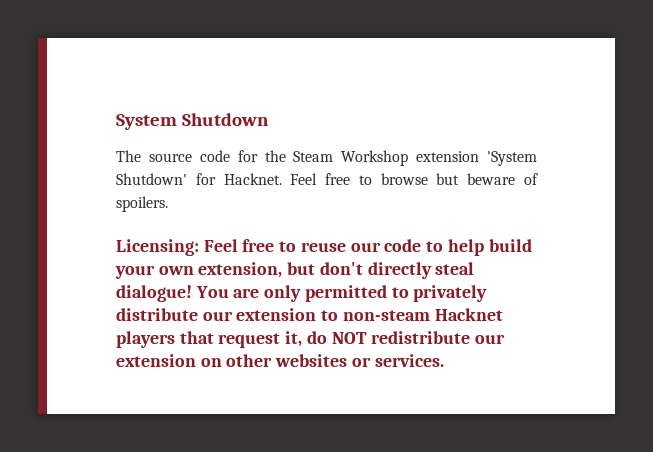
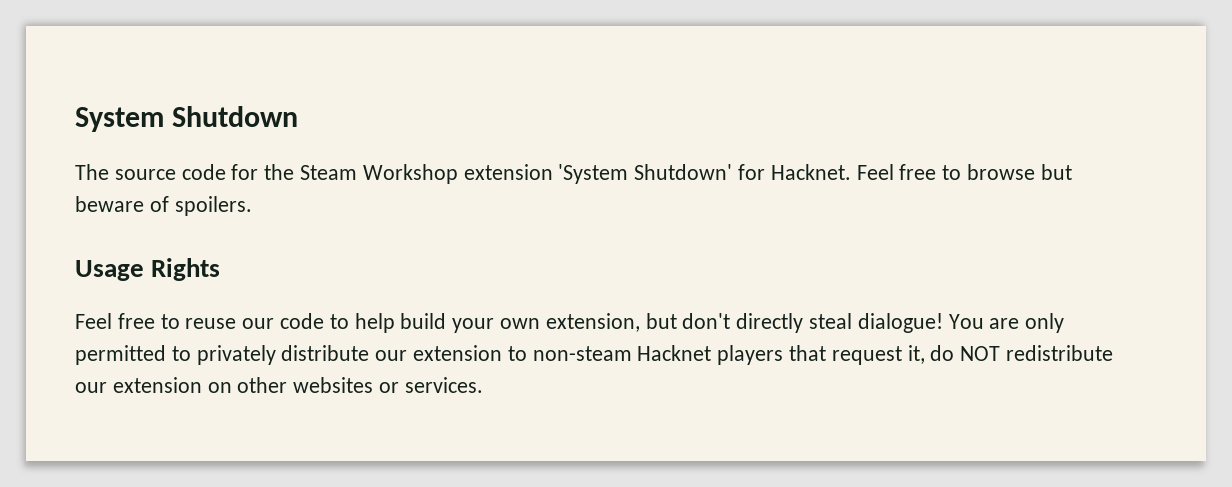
- Licensing: Feel free to reuse our code to help build your own extension, but don't directly steal dialogue!
+ Usage Rights
+ Feel free to reuse our code to help build your own extension, but don't directly steal dialogue!

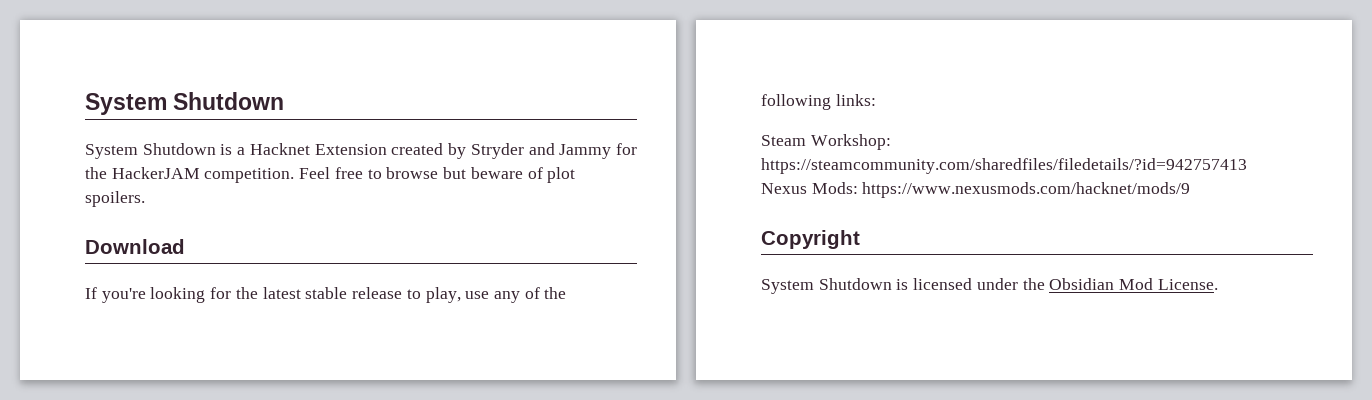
- The source code for the Steam Workshop extension 'System Shutdown' for Hacknet.
+ System Shutdown is a Hacknet Extension created by Stryder and Jammy for the HackerJAM competition.
- Feel free to browse but beware of spoilers.
+ Feel free to browse but beware of plot spoilers.
- Usage Rights
- Feel free to reuse our code to help build your own extension, but don't directly steal dialogue! You are only permitted to privately distribute our extension to non-steam Hacknet players that request it, do NOT redistribute our extension on other websites or services.
+ Download
+ If you're looking for the latest stable release to play, use any of the following links:
+ Steam Workshop: https://steamcommunity.com/sharedfiles/filedetails/?id=942757413
+ Nexus Mods: https://www.nexusmods.com/hacknet/mods/9
+ Copyright
+ System Shutdown is licensed under the Obsidian Mod License.

